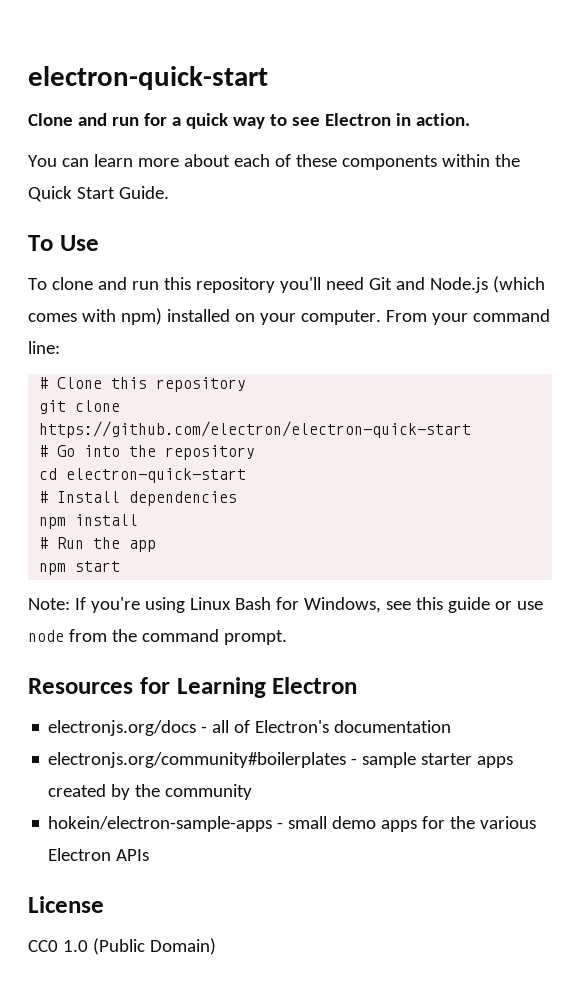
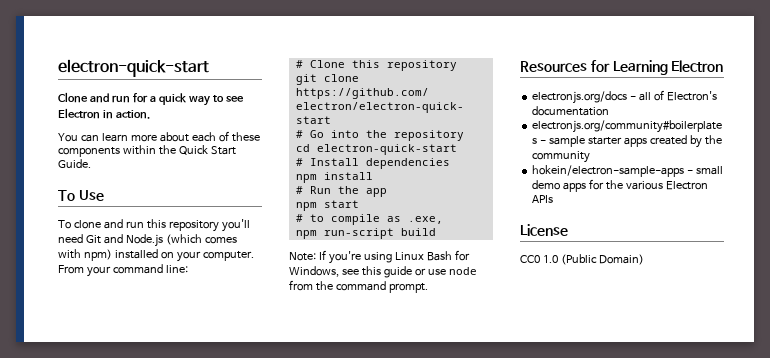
+ # to compile as .exe,
+ npm run-script build

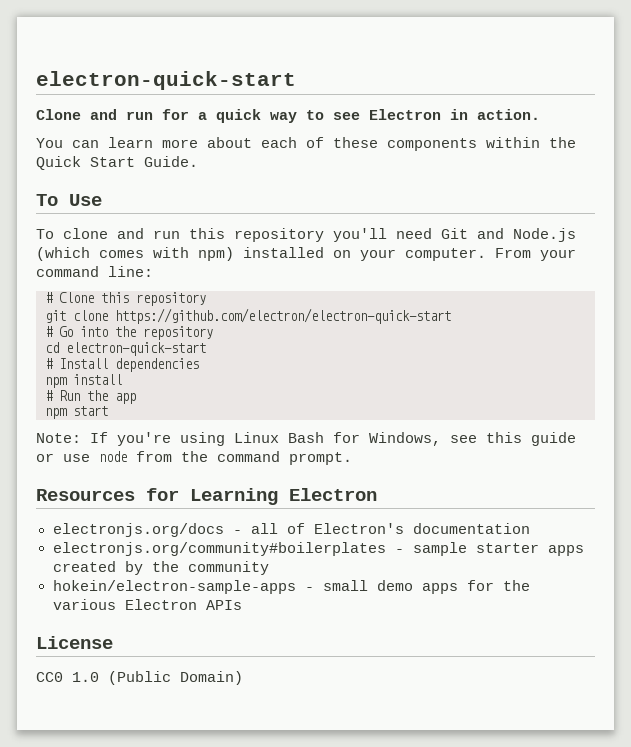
- # to compile as .exe,
- npm run-script build

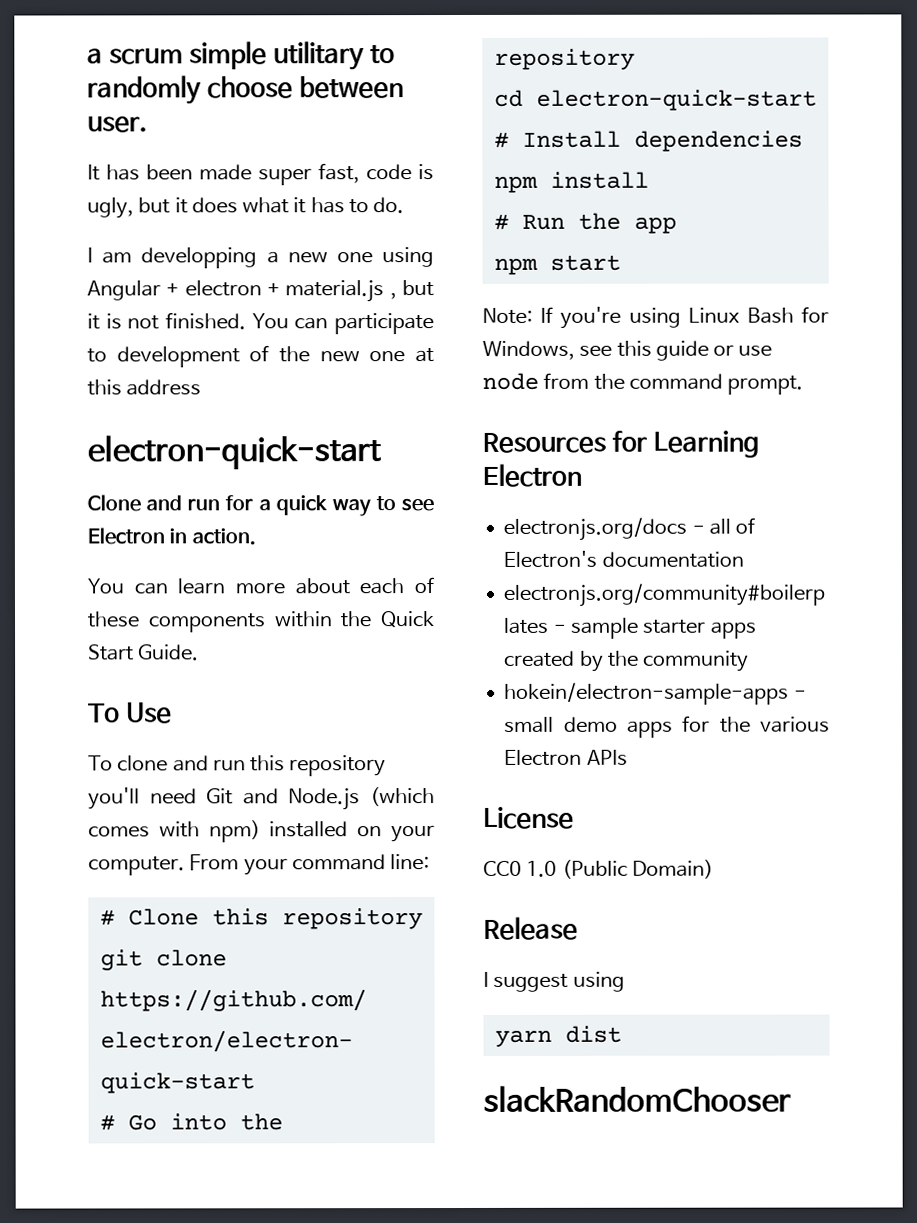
+ a scrum simple utilitary to randomly choose between user.
+ It has been made super fast, code is ugly, but it does what it has to do.
+ I am developping a new one using Angular + electron + material.js , but it is not finished. You can participate to development of the new one at this address
+ Release
+ I suggest using
+ yarn dist
+ slackRandomChooser

